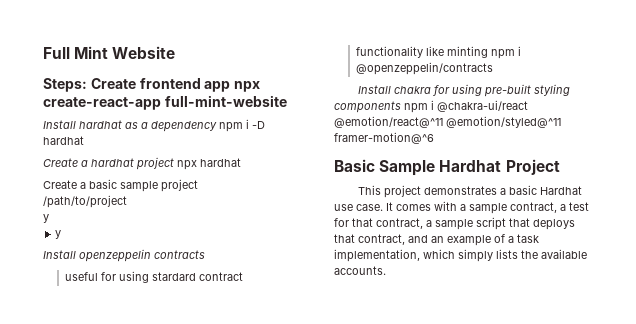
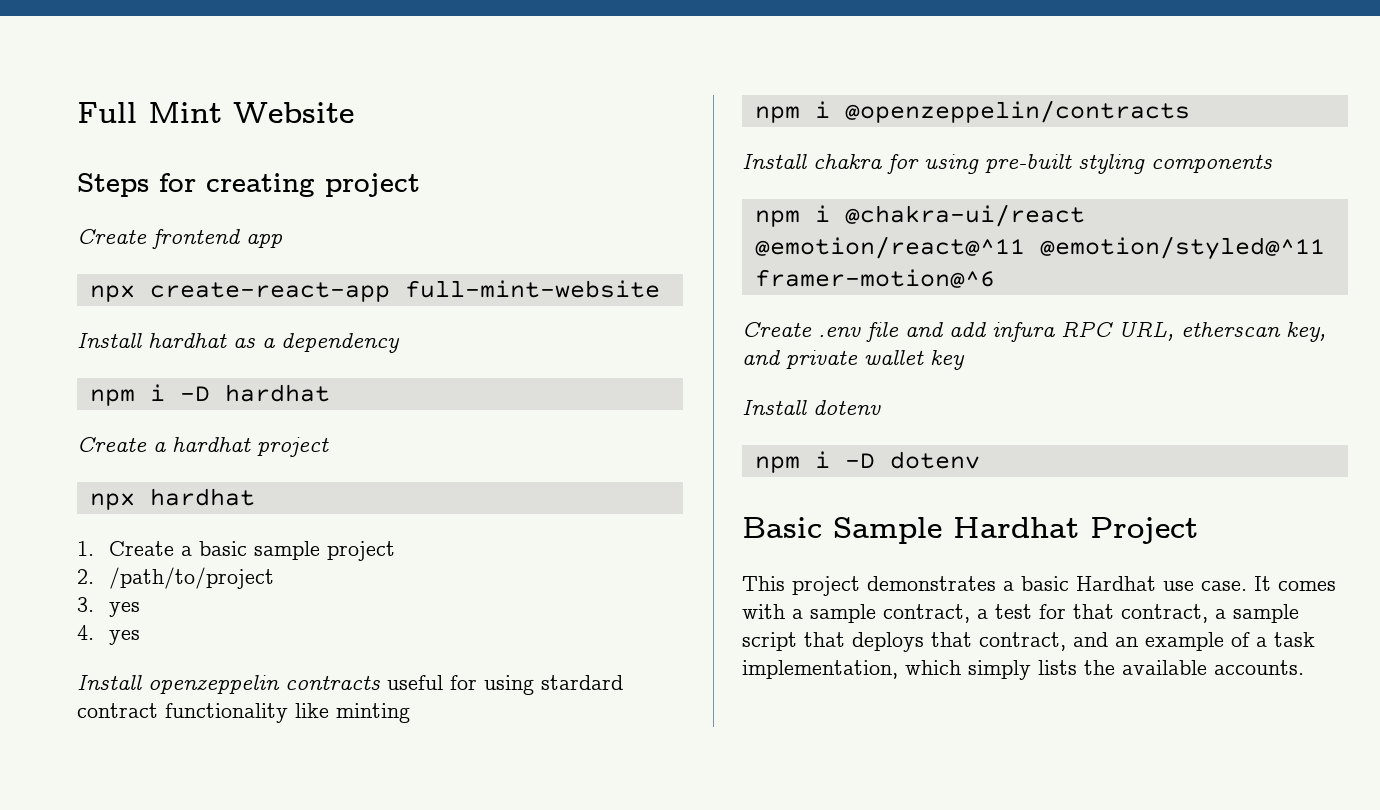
- Steps: Create frontend app npx create-react-app full-mint-website
+ Steps for creating project
+ Create frontend app
+ npx create-react-app full-mint-website
- Install hardhat as a dependency npm i -D hardhat
+ Install hardhat as a dependency
+ npm i -D hardhat
- Create a hardhat project npx hardhat
+ Create a hardhat project
+ npx hardhat
- Create a basic sample project
+ 1. Create a basic sample project
- /path/to/project
- y
- y
+ 2. /path/to/project
+ 3. yes
+ 4. yes
- Install openzeppelin contracts
- useful for using stardard contract functionality like minting npm i @openzeppelin/contracts
+ Install openzeppelin contracts useful for using stardard contract functionality like minting
+ npm i @openzeppelin/contracts
- Install chakra for using pre-built styling components npm i @chakra-ui/react @emotion/react@^11 @emotion/styled@^11 framer-motion@^6
+ Install chakra for using pre-built styling components
+ npm i @chakra-ui/react @emotion/react@^11 @emotion/styled@^11 framer-motion@^6
+ Create .env file and add infura RPC URL, etherscan key, and private wallet key
+ Install dotenv
+ npm i -D dotenv

